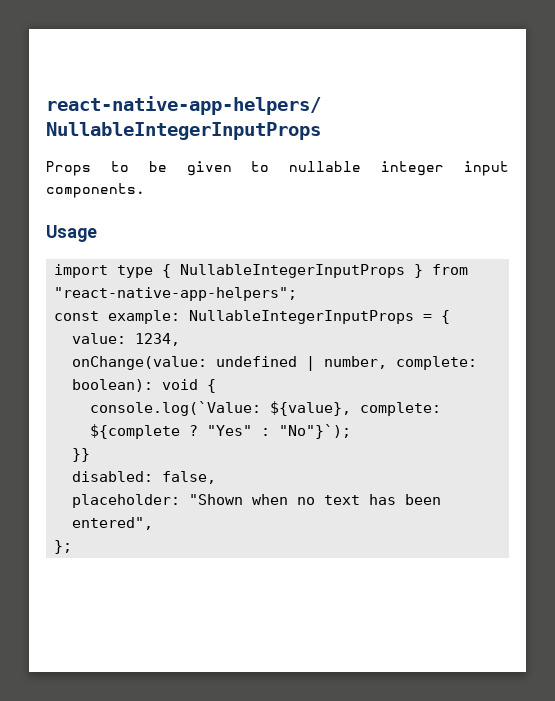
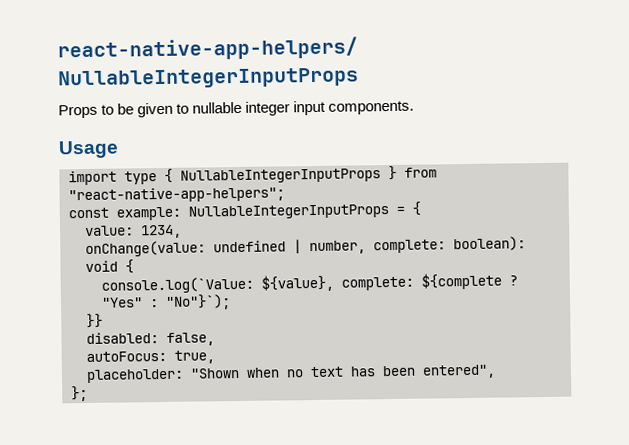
+ autoFocus: true,

